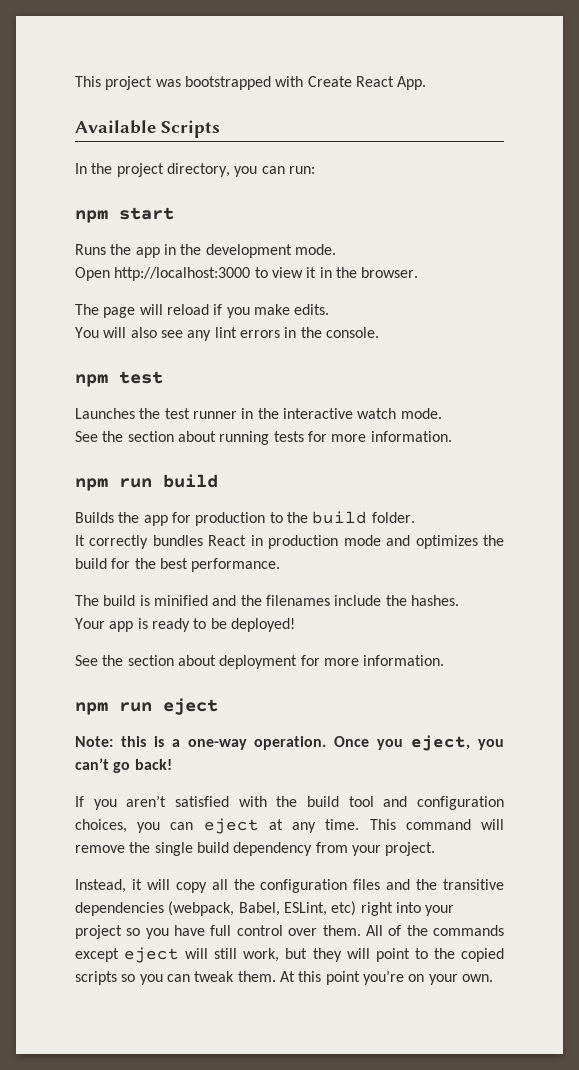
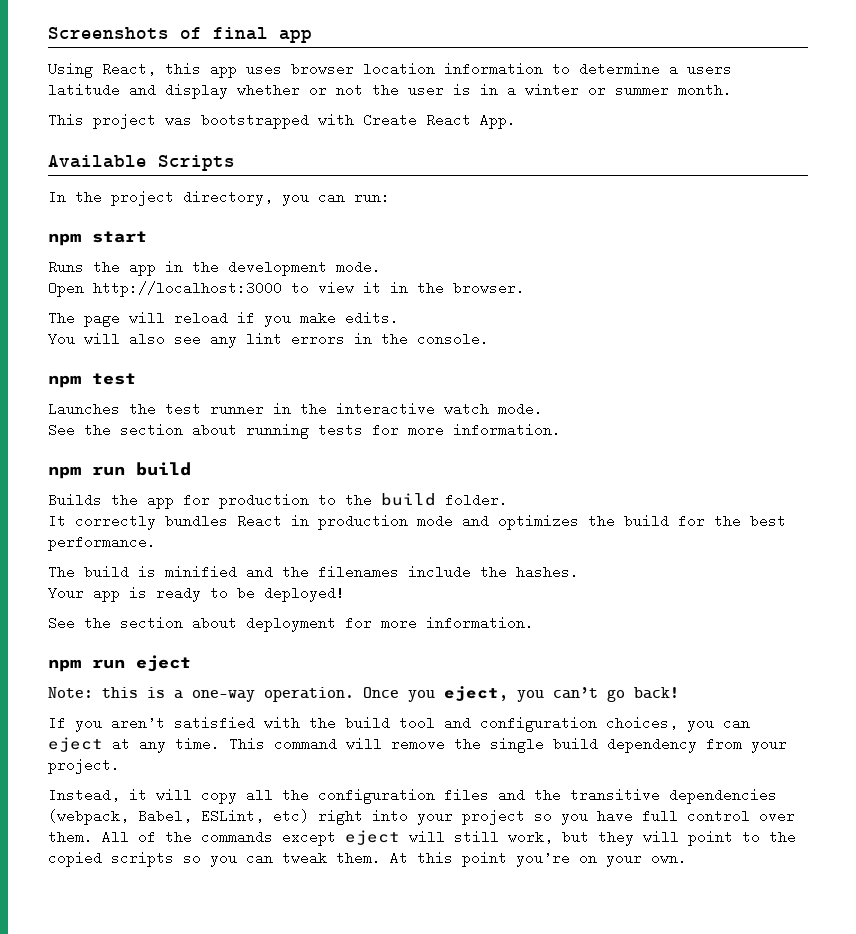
+ Screenshots of final app
+ Using React, this app uses browser location information to determine a users latitude and display whether or not the user is in a winter or summer month.

